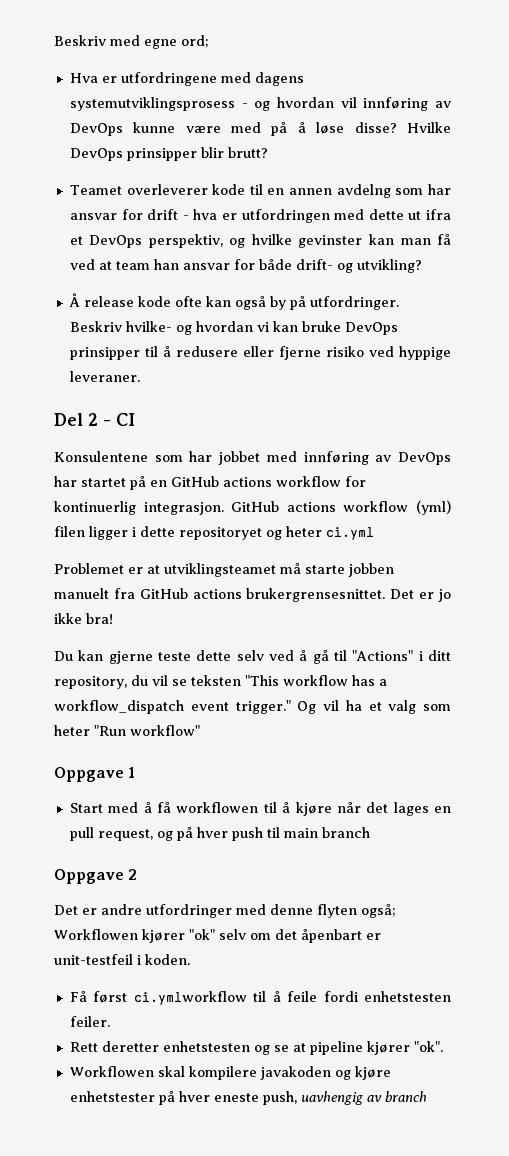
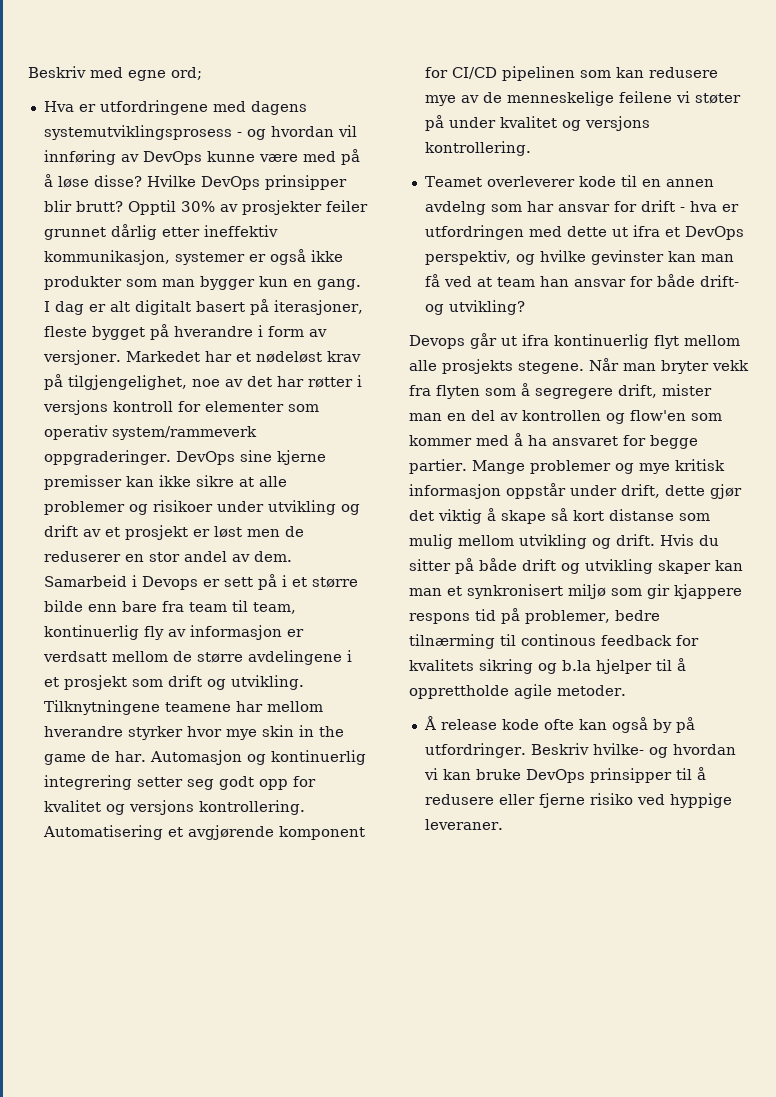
+ Opptil 30% av prosjekter feiler grunnet dårlig etter ineffektiv kommunikasjon, systemer er også ikke produkter som man bygger kun en gang. I dag er alt digitalt basert på iterasjoner, fleste bygget på hverandre i form av versjoner. Markedet har et nødeløst krav på tilgjengelighet, noe av det har røtter i versjons kontroll for elementer som operativ system/rammeverk oppgraderinger. DevOps sine kjerne premisser kan ikke sikre at alle problemer og risikoer under utvikling og drift av et prosjekt er løst men de reduserer en stor andel av dem. Samarbeid i Devops er sett på i et større bilde enn bare fra team til team, kontinuerlig fly av informasjon er verdsatt mellom de større avdelingene i et prosjekt som drift og utvikling. Tilknytningene teamene har mellom hverandre styrker hvor mye skin in the game de har. Automasjon og kontinuerlig integrering setter seg godt opp for kvalitet og versjons kontrollering. Automatisering et avgjørende komponent for CI/CD pipelinen som kan redusere mye av de menneskelige feilene vi støter på under kvalitet og versjons kontrollering.
+ Devops går ut ifra kontinuerlig flyt mellom alle prosjekts stegene. Når man bryter vekk fra flyten som å segregere drift, mister man en del av kontrollen og flow'en som kommer med å ha ansvaret for begge partier. Mange problemer og mye kritisk informasjon oppstår under drift, dette gjør det viktig å skape så kort distanse som mulig mellom utvikling og drift. Hvis du sitter på både drift og utvikling skaper kan man et synkronisert miljø som gir kjappere respons tid på problemer, bedre tilnærming til continous feedback for kvalitets sikring og b.la hjelper til å opprettholde agile metoder.
- Del 2 - CI
- Konsulentene som har jobbet med innføring av DevOps har startet på en GitHub actions workflow for kontinuerlig integrasjon. GitHub actions workflow (yml) filen ligger i dette repositoryet og heter ci.yml
- Problemet er at utviklingsteamet må starte jobben manuelt fra GitHub actions brukergrensesnittet. Det er jo ikke bra!
- Du kan gjerne teste dette selv ved å gå til "Actions" i ditt repository, du vil se teksten "This workflow has a workflow_dispatch event trigger." Og vil ha et valg som heter "Run workflow"
- Oppgave 1
- Start med å få workflowen til å kjøre når det lages en pull request, og på hver push til main branch
- Oppgave 2
- Det er andre utfordringer med denne flyten også; Workflowen kjører "ok" selv om det åpenbart er unit-testfeil i koden.
- Få først ci.ymlworkflow til å feile fordi enhetstesten feiler.
- Rett deretter enhetstesten og se at pipeline kjører "ok".
- Workflowen skal kompilere javakoden og kjøre enhetstester på hver eneste push, uavhengig av branch

